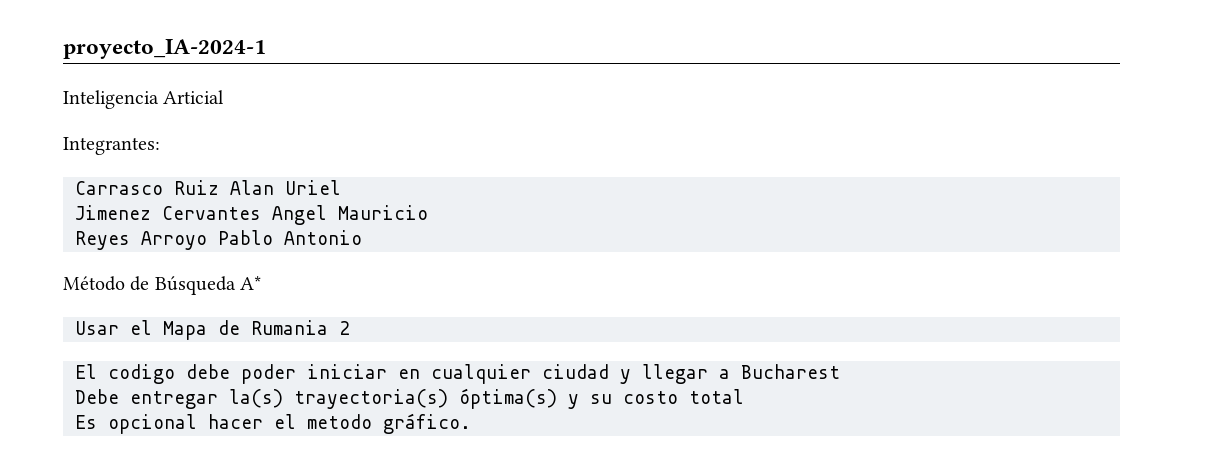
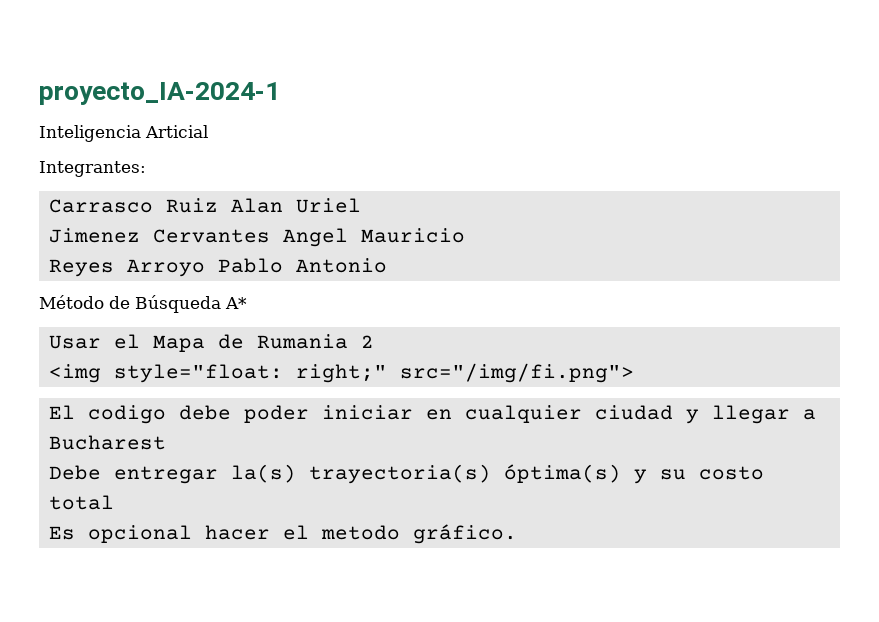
+ <img style="float: right;" src="/img/fi.png">

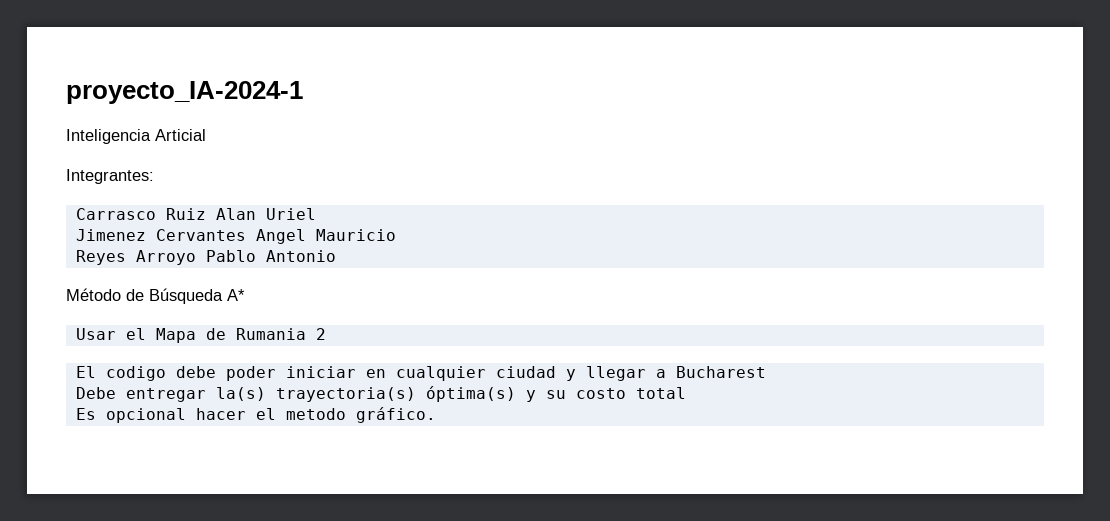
- <img style="float: right;" src="/img/fi.png">

